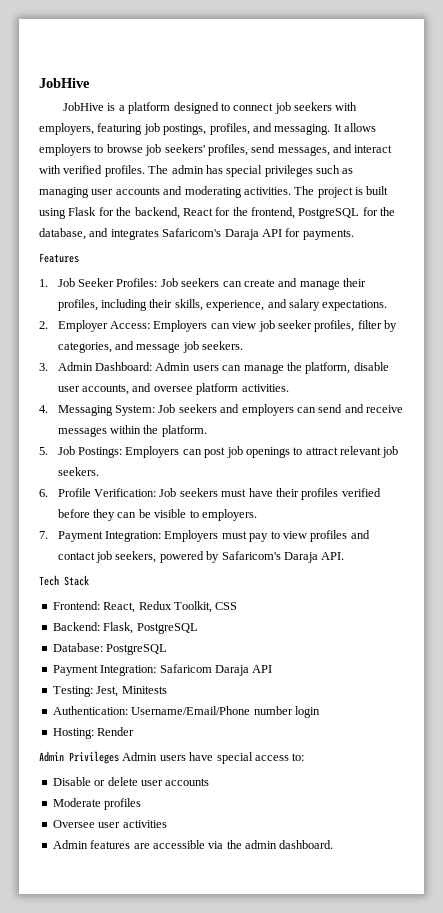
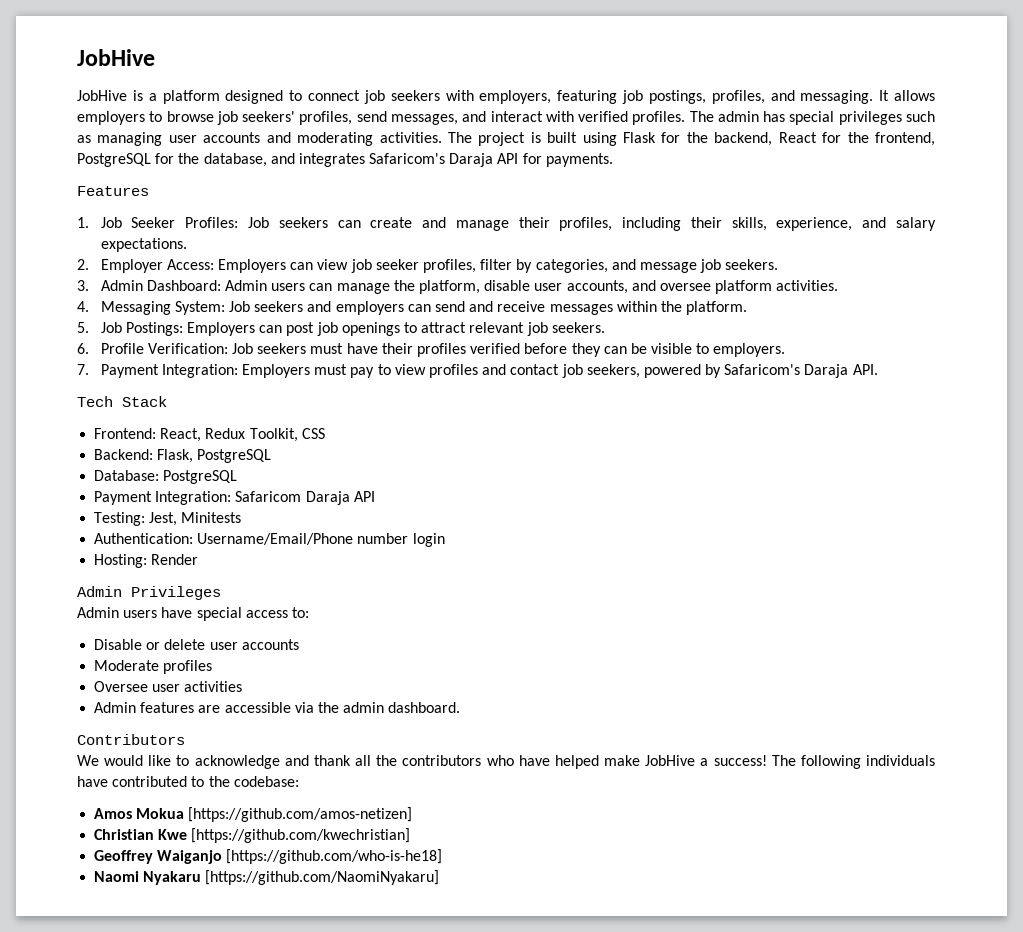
- Admin Privileges Admin users have special access to:
+ Admin Privileges
+ Admin users have special access to:
+ Contributors
+ We would like to acknowledge and thank all the contributors who have helped make JobHive a success! The following individuals have contributed to the codebase:
+ Amos Mokua [https://github.com/amos-netizen]
+ Christian Kwe [https://github.com/kwechristian]
+ Geoffrey Waiganjo [https://github.com/who-is-he18]
+ Naomi Nyakaru [https://github.com/NaomiNyakaru]

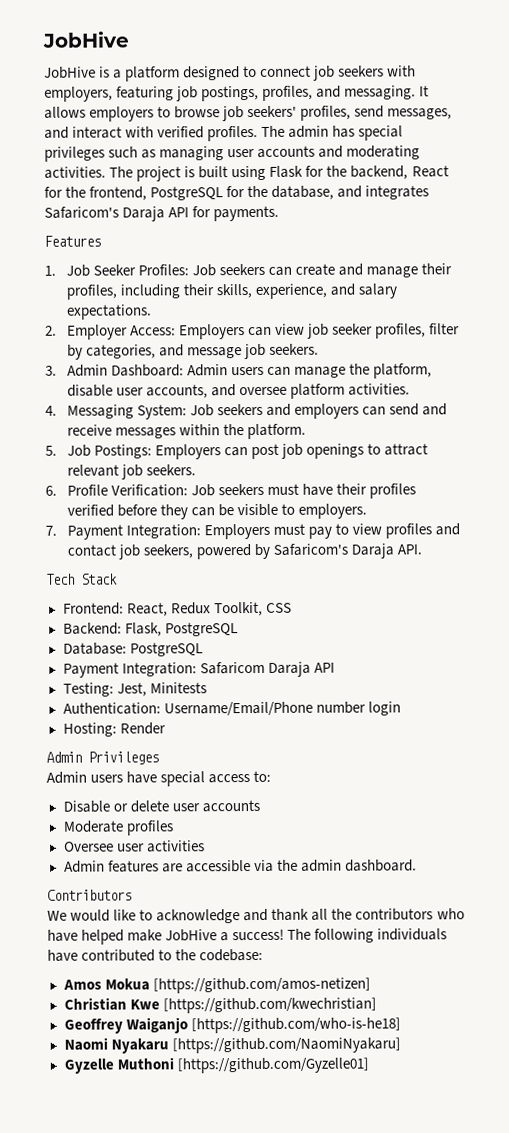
+ Gyzelle Muthoni [https://github.com/Gyzelle01]

